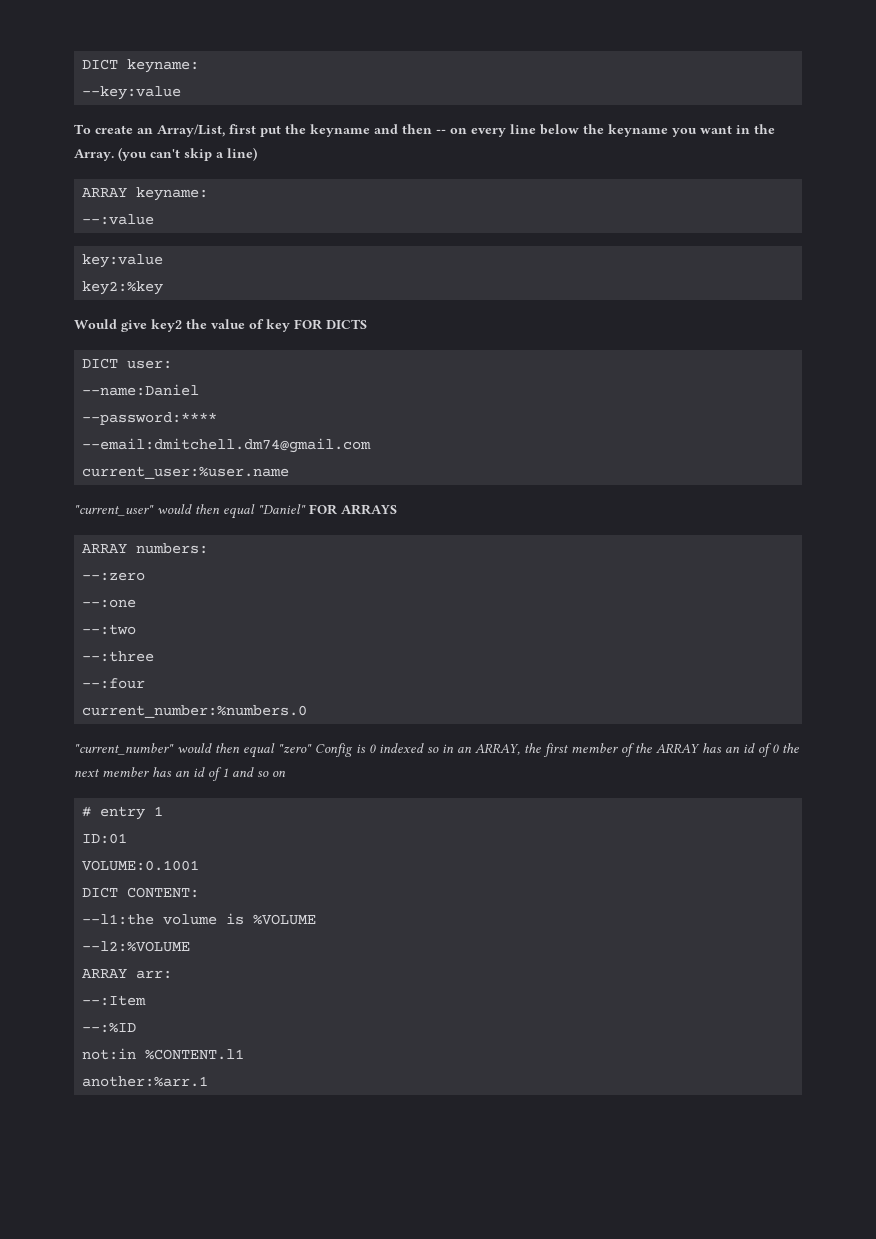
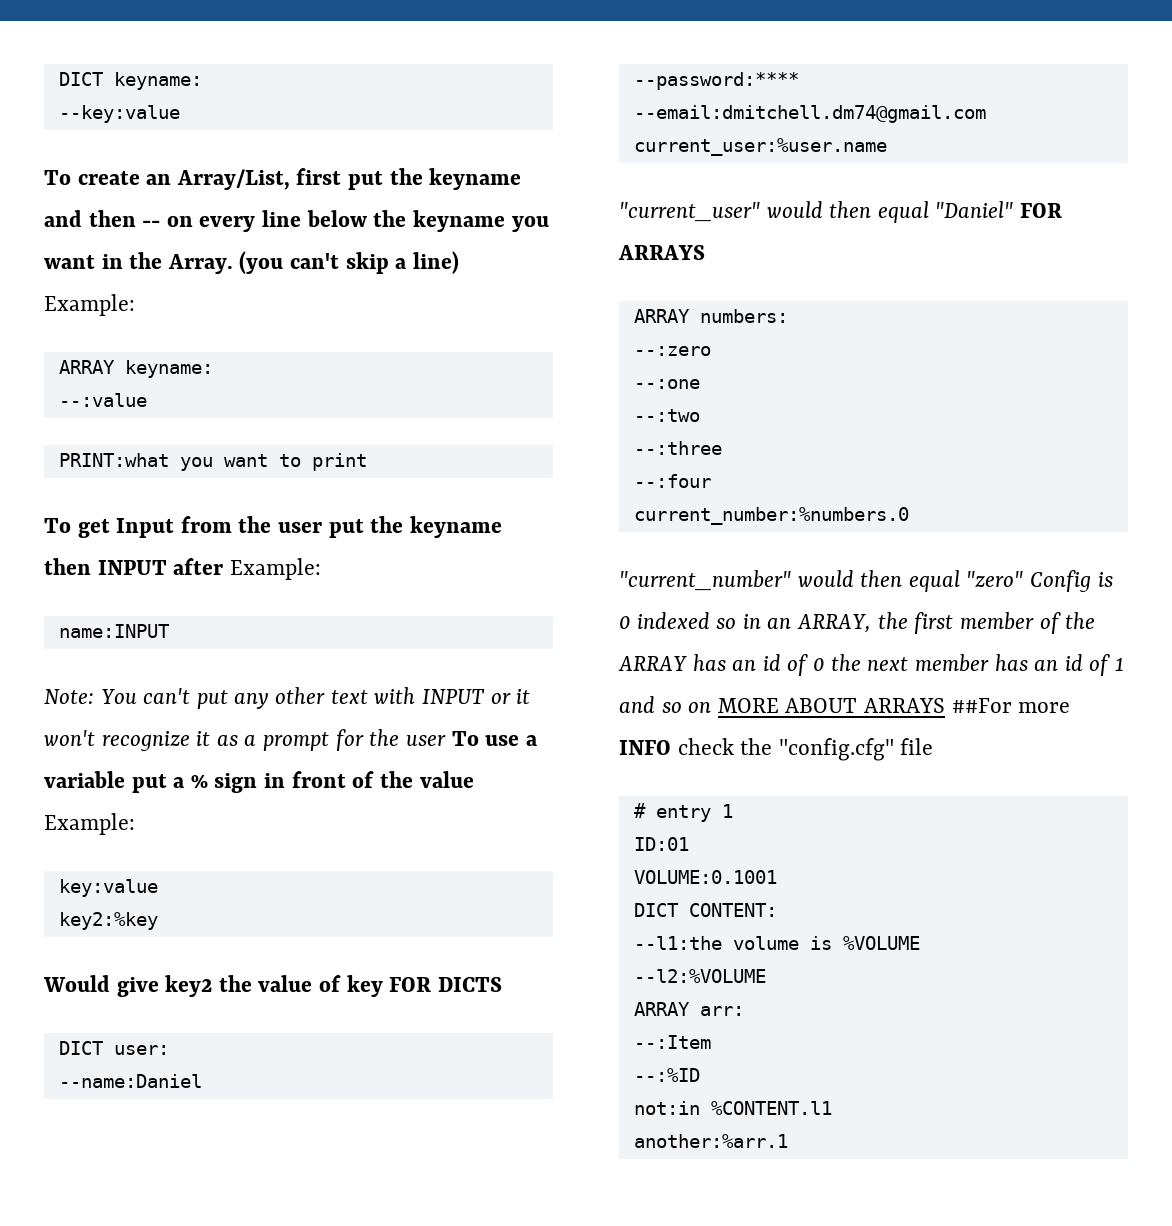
- (you can't skip a line)
+ (you can't skip a line) Example:
+ PRINT:what you want to print
+ To get Input from the user put the keyname then INPUT after Example:
+ name:INPUT
+ Note: You can't put any other text with INPUT or it won't recognize it as a prompt for the user To use a variable put a % sign in front of the value Example:
- "current_number" would then equal "zero" Config is 0 indexed so in an ARRAY, the first member of the ARRAY has an id of 0 the next member has an id of 1 and so on
+ "current_number" would then equal "zero" Config is 0 indexed so in an ARRAY, the first member of the ARRAY has an id of 0 the next member has an id of 1 and so on MORE ABOUT ARRAYS ##For more INFO check the "config.cfg" file

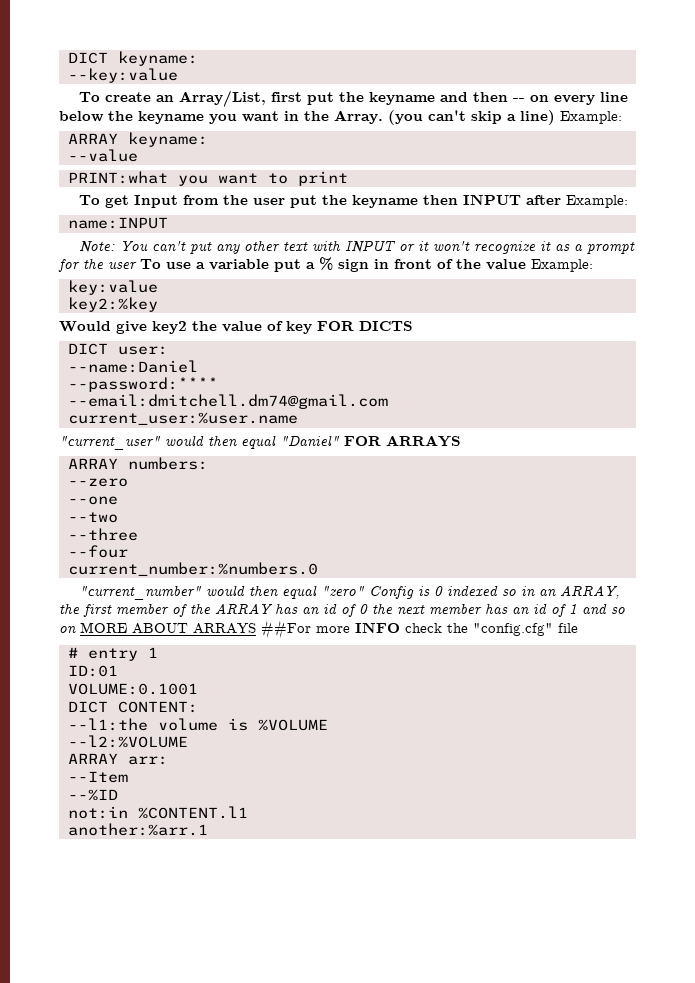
- --:value
+ --value
- --:zero
- --:one
- --:two
- --:three
- --:four
+ --zero
+ --one
+ --two
+ --three
+ --four
- --:Item
- --:%ID
+ --Item
+ --%ID

